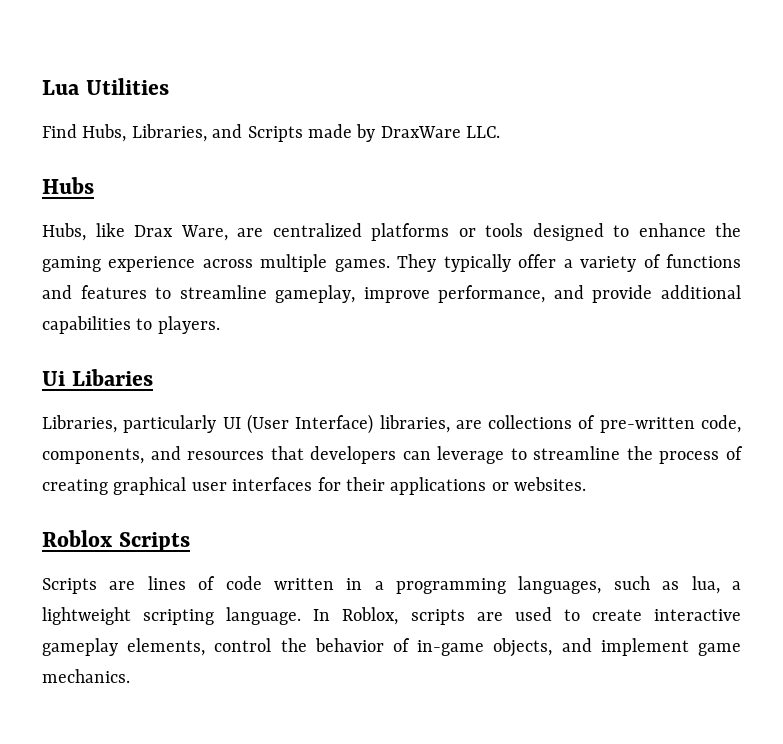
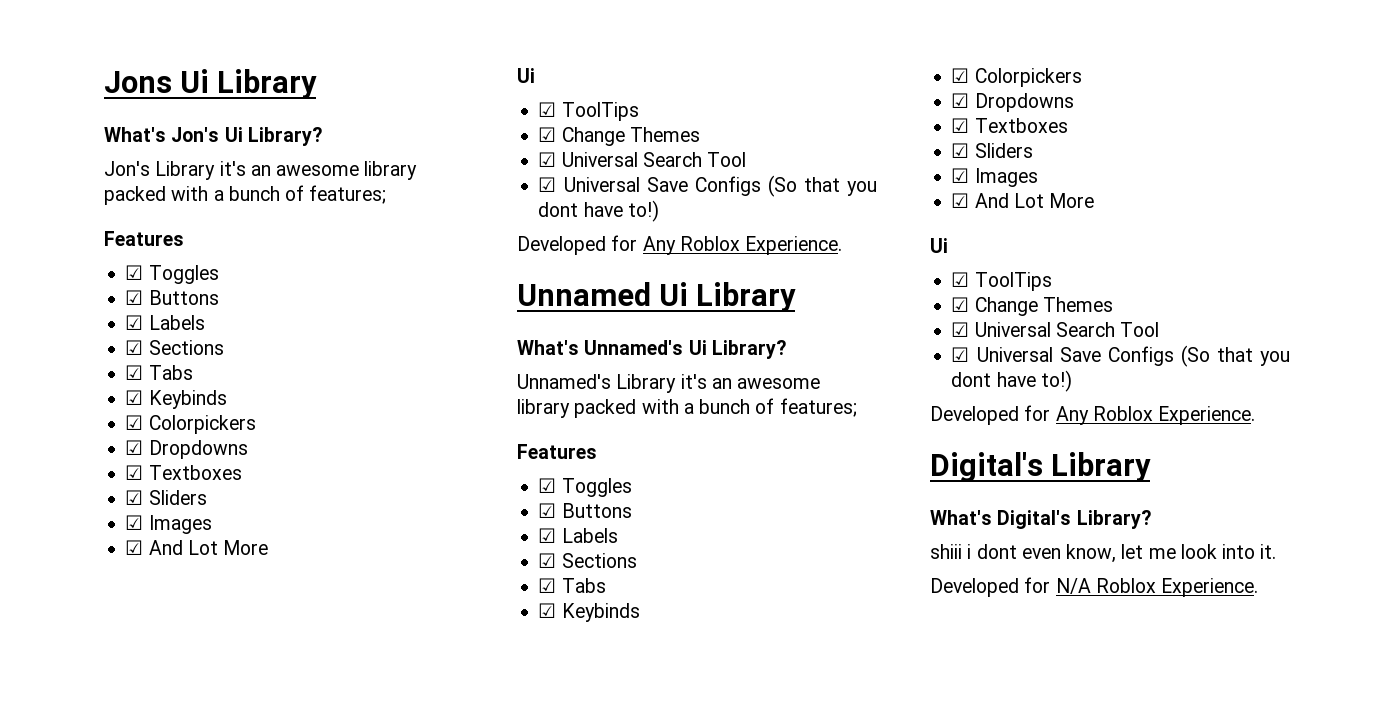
- Lua Utilities
- Find Hubs, Libraries, and Scripts made by DraxWare LLC.
- Hubs
- Hubs, like Drax Ware, are centralized platforms or tools designed to enhance the gaming experience across multiple games. They typically offer a variety of functions and features to streamline gameplay, improve performance, and provide additional capabilities to players.
- Ui Libaries
- Libraries, particularly UI (User Interface) libraries, are collections of pre-written code, components, and resources that developers can leverage to streamline the process of creating graphical user interfaces for their applications or websites.
- Roblox Scripts
- Scripts are lines of code written in a programming languages, such as lua, a lightweight scripting language. In Roblox, scripts are used to create interactive gameplay elements, control the behavior of in-game objects, and implement game mechanics.
+ Jons Ui Library
+ What's Jon's Ui Library?
+ Jon's Library it's an awesome library packed with a bunch of features;
+ Features
+ ☑ Toggles
+ ☑ Buttons
+ ☑ Labels
+ ☑ Sections
+ ☑ Tabs
+ ☑ Keybinds
+ ☑ Colorpickers
+ ☑ Dropdowns
+ ☑ Textboxes
+ ☑ Sliders
+ ☑ Images
+ ☑ And Lot More
+ Ui
+ ☑ ToolTips
+ ☑ Change Themes
+ ☑ Universal Search Tool
+ ☑ Universal Save Configs (So that you dont have to!)
+ Developed for Any Roblox Experience.
+ Unnamed Ui Library
+ What's Unnamed's Ui Library?
+ Unnamed's Library it's an awesome library packed with a bunch of features;
+ Features
+ ☑ Toggles
+ ☑ Buttons
+ ☑ Labels
+ ☑ Sections
+ ☑ Tabs
+ ☑ Keybinds
+ ☑ Colorpickers
+ ☑ Dropdowns
+ ☑ Textboxes
+ ☑ Sliders
+ ☑ Images
+ ☑ And Lot More
+ Ui
+ ☑ ToolTips
+ ☑ Change Themes
+ ☑ Universal Search Tool
+ ☑ Universal Save Configs (So that you dont have to!)
+ Developed for Any Roblox Experience.
+ Digital's Library
+ What's Digital's Library?
+ shiii i dont even know, let me look into it.
+ Developed for N/A Roblox Experience.

